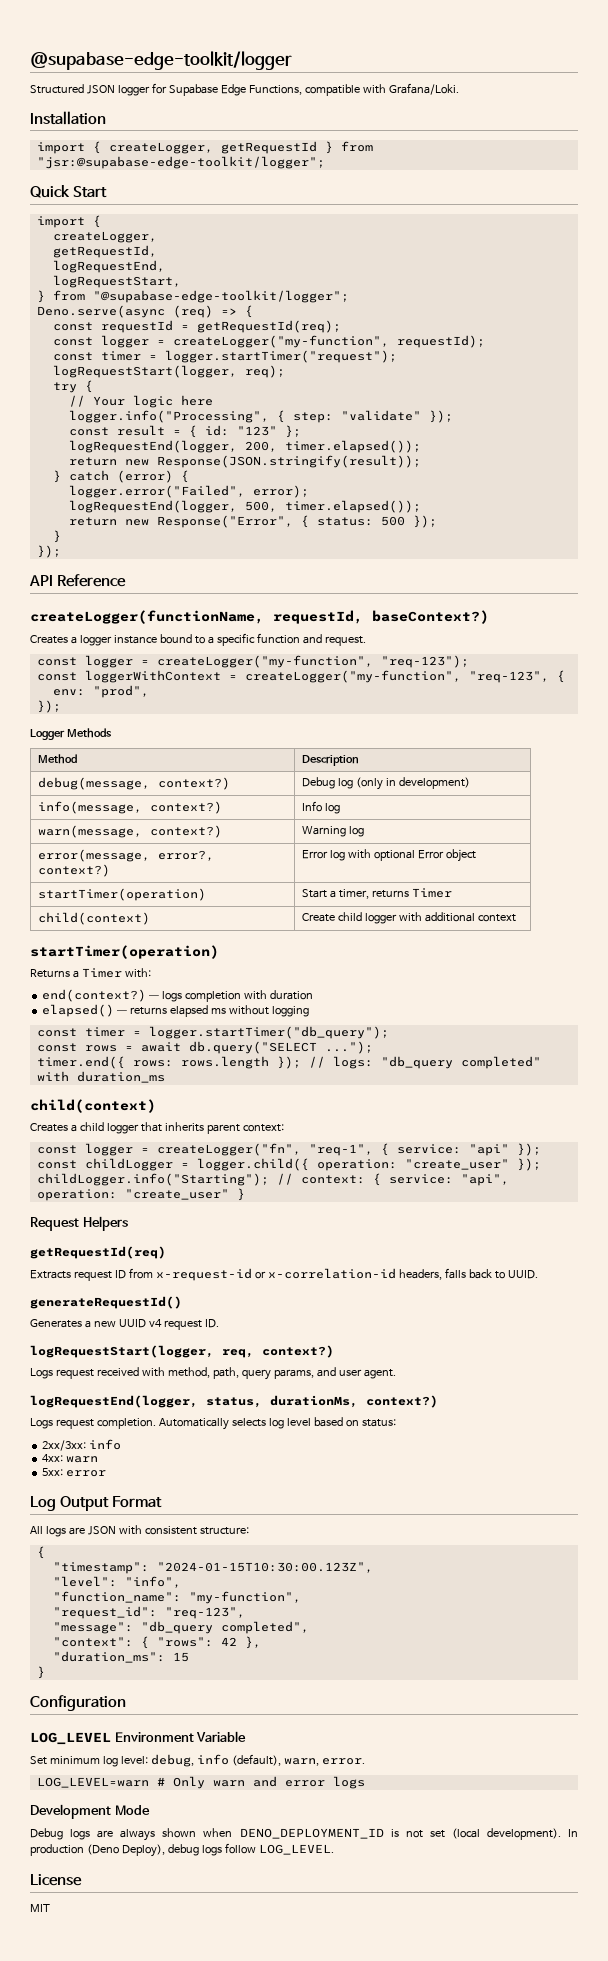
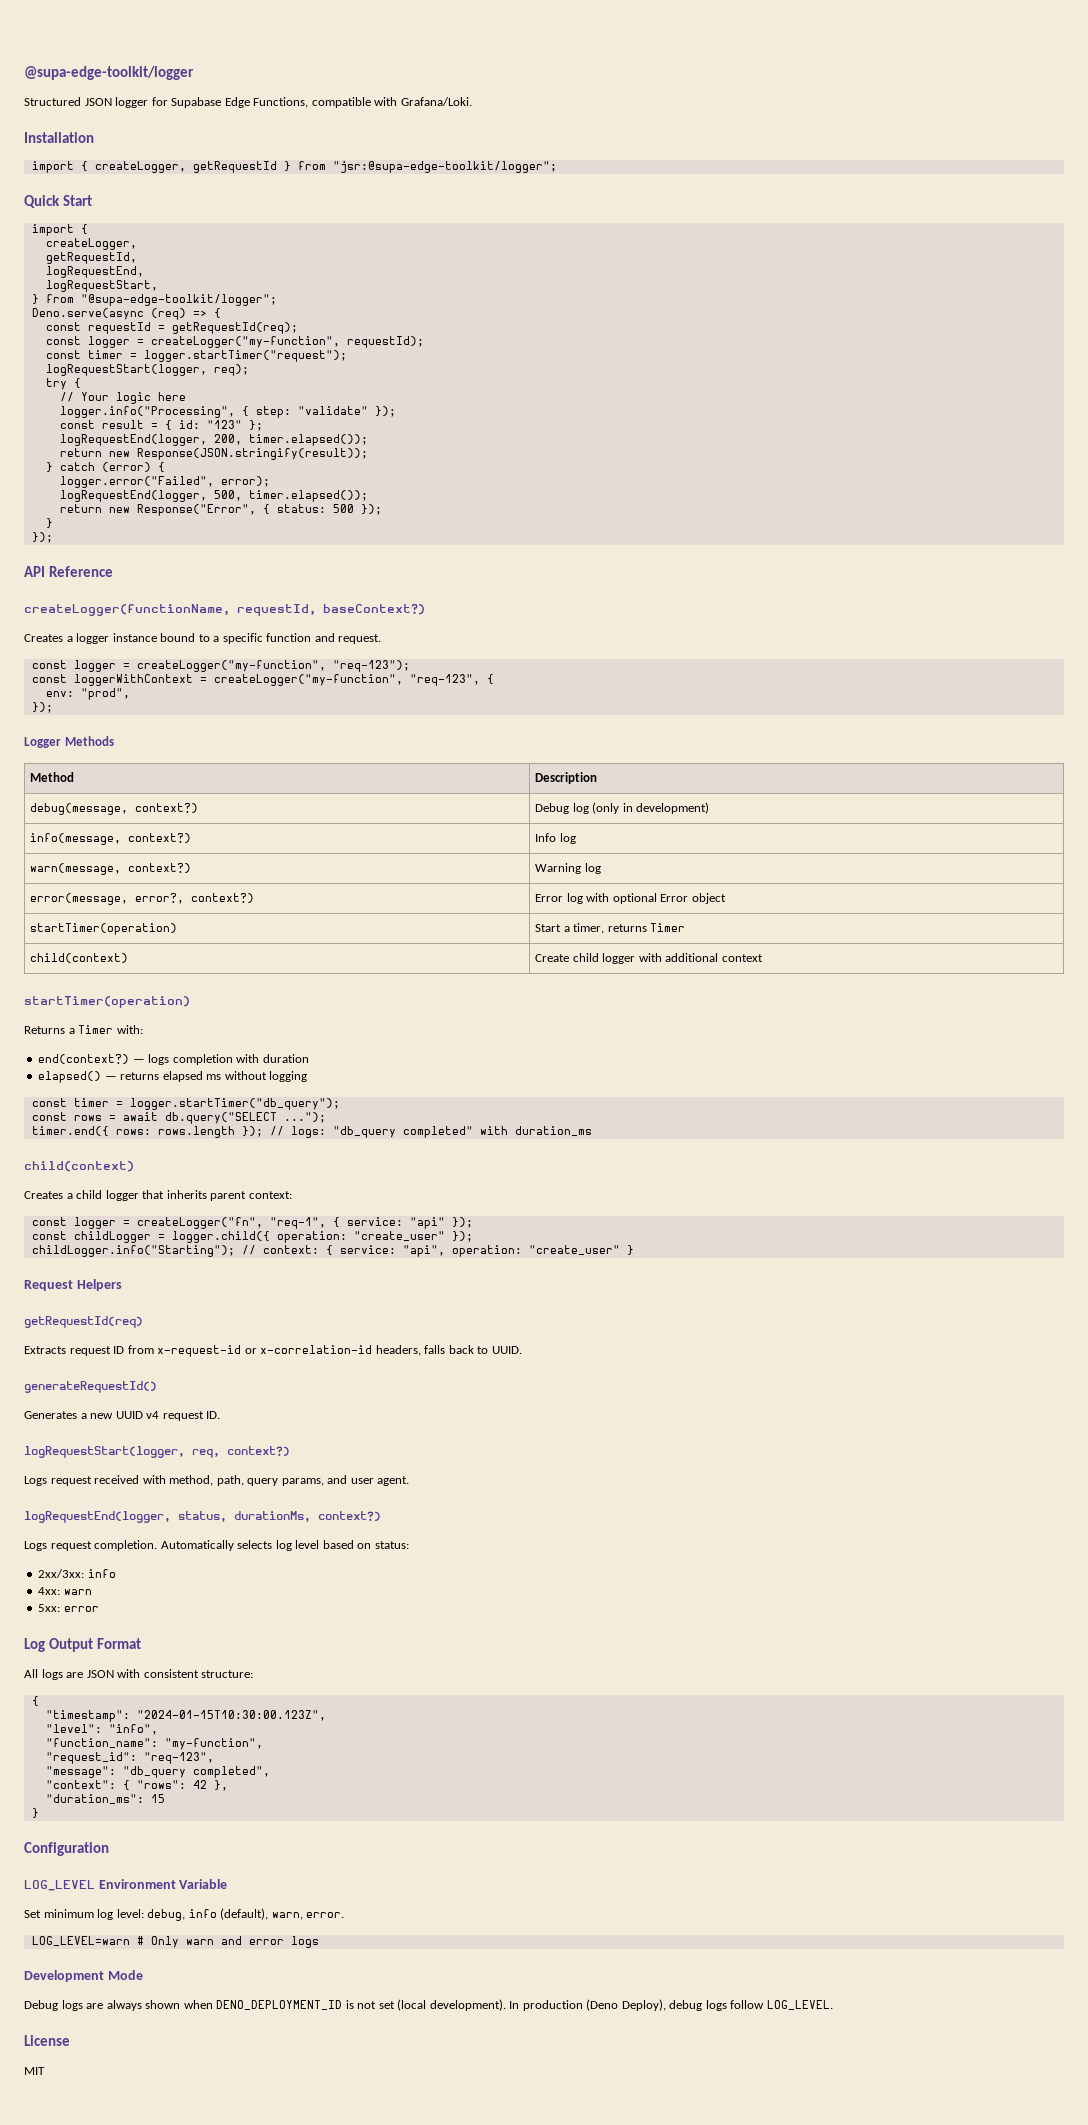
- @supabase-edge-toolkit/logger
+ @supa-edge-toolkit/logger
- import { createLogger, getRequestId } from "jsr:@supabase-edge-toolkit/logger";
+ import { createLogger, getRequestId } from "jsr:@supa-edge-toolkit/logger";
- } from "@supabase-edge-toolkit/logger";
+ } from "@supa-edge-toolkit/logger";

